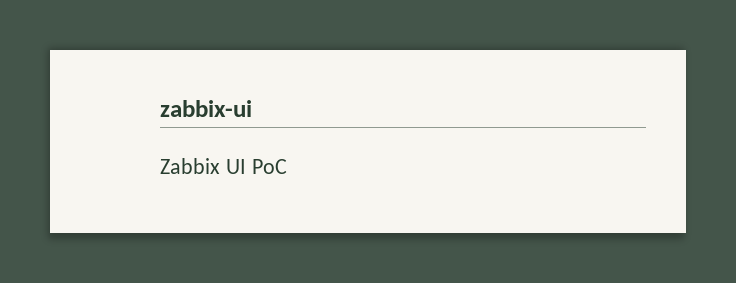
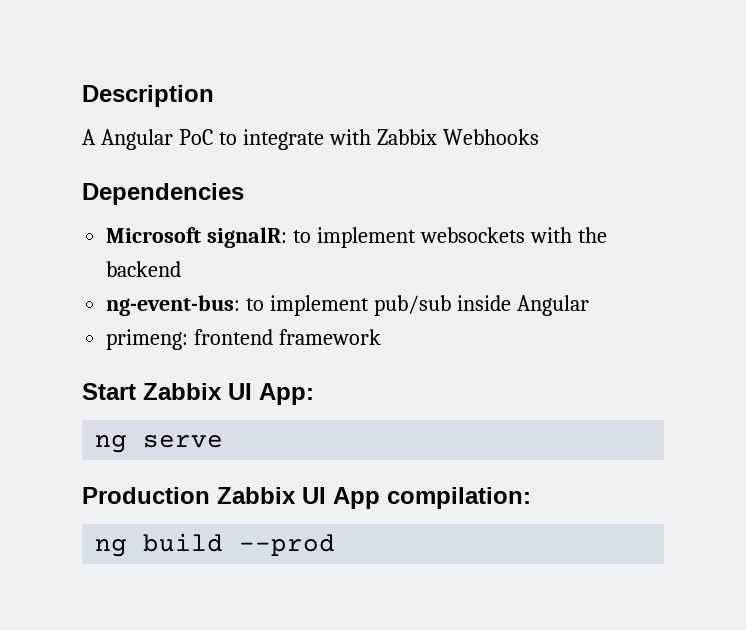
- zabbix-ui
- Zabbix UI PoC
+ Description
+ A Angular PoC to integrate with Zabbix Webhooks
+ Dependencies
+ Microsoft signalR: to implement websockets with the backend
+ ng-event-bus: to implement pub/sub inside Angular
+ primeng: frontend framework
+ Start Zabbix UI App:
+ ng serve
+ Production Zabbix UI App compilation:
+ ng build --prod

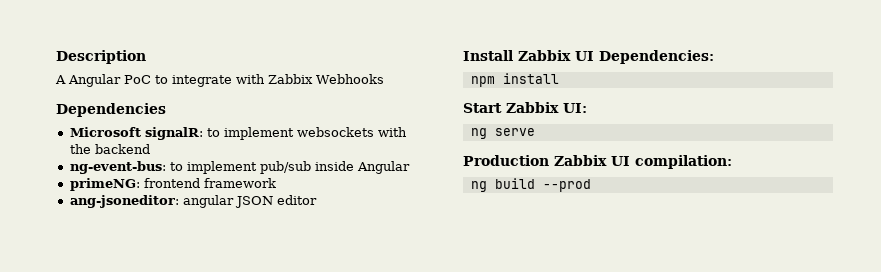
- primeng: frontend framework
+ primeNG: frontend framework
+ ang-jsoneditor: angular JSON editor
+ Install Zabbix UI Dependencies:
+ npm install
- Start Zabbix UI App:
+ Start Zabbix UI:
- Production Zabbix UI App compilation:
+ Production Zabbix UI compilation:

